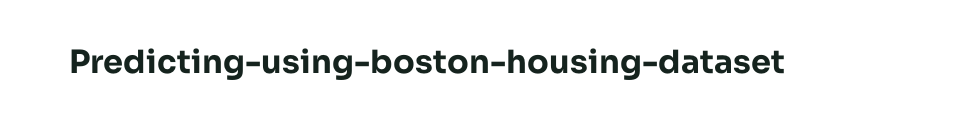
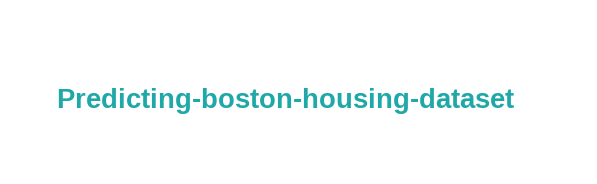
- Predicting-using-boston-housing-dataset
+ Predicting-boston-housing-dataset

